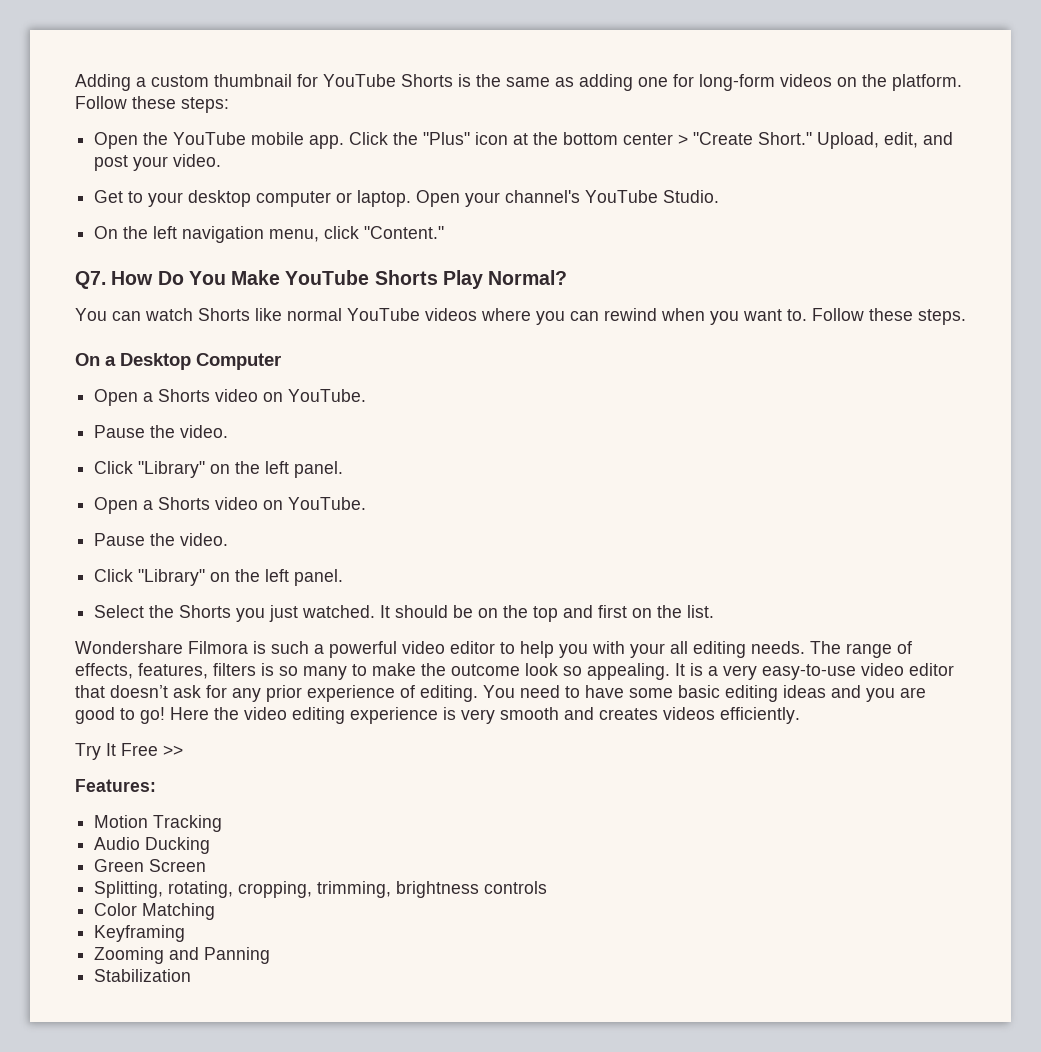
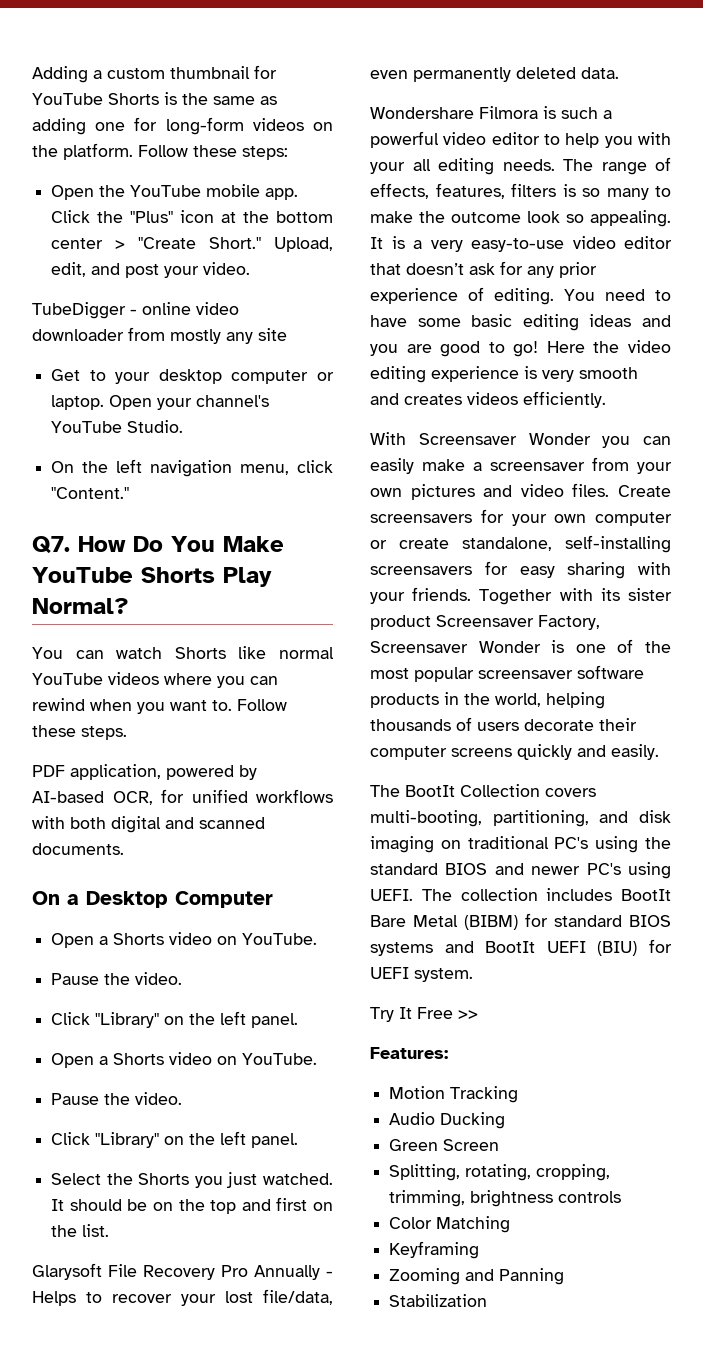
+ TubeDigger - online video downloader from mostly any site
+ PDF application, powered by AI-based OCR, for unified workflows with both digital and scanned documents.
+ Glarysoft File Recovery Pro Annually - Helps to recover your lost file/data, even permanently deleted data.
+ With Screensaver Wonder you can easily make a screensaver from your own pictures and video files. Create screensavers for your own computer or create standalone, self-installing screensavers for easy sharing with your friends. Together with its sister product Screensaver Factory, Screensaver Wonder is one of the most popular screensaver software products in the world, helping thousands of users decorate their computer screens quickly and easily.
+ The BootIt Collection covers multi-booting, partitioning, and disk imaging on traditional PC's using the standard BIOS and newer PC's using UEFI. The collection includes BootIt Bare Metal (BIBM) for standard BIOS systems and BootIt UEFI (BIU) for UEFI system.

